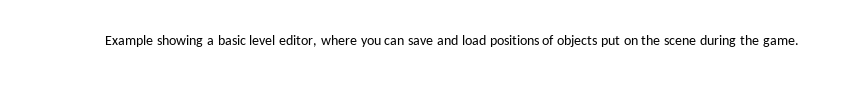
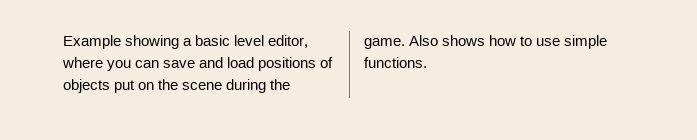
+ Also shows how to use simple functions.

